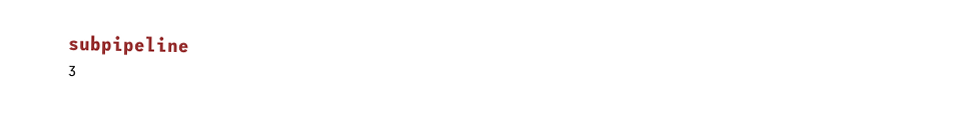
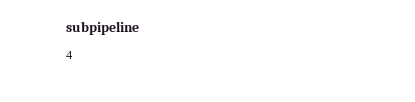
- 3
+ 4

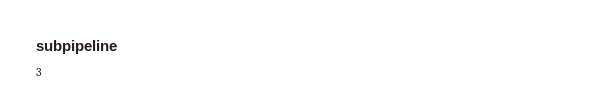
- 4
+ 3

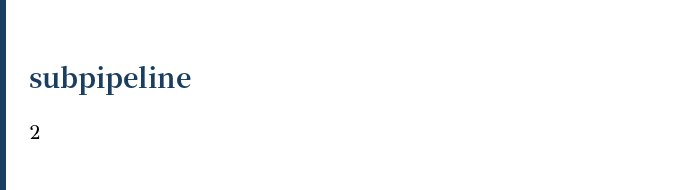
- 3
+ 2

